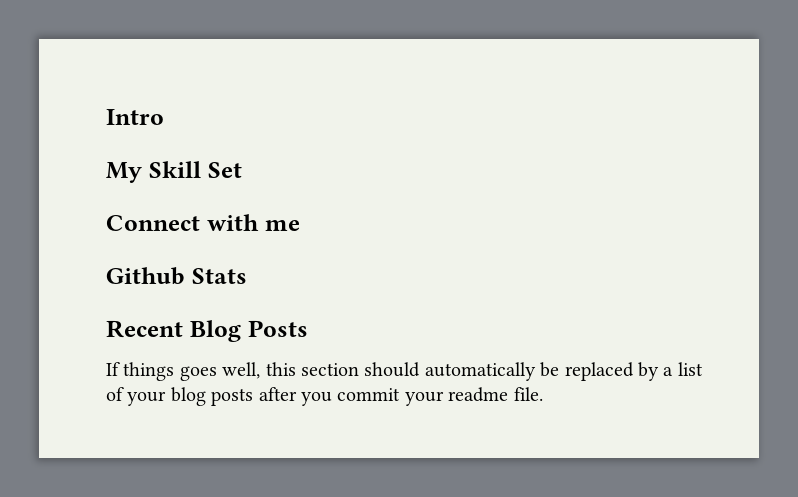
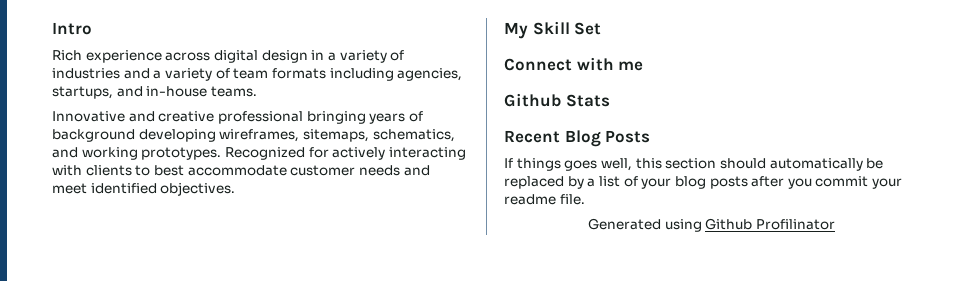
+ Rich experience across digital design in a variety of industries and a variety of team formats including agencies, startups, and in-house teams.
+ Innovative and creative professional bringing years of background developing wireframes, sitemaps, schematics, and working prototypes. Recognized for actively interacting with clients to best accommodate customer needs and meet identified objectives.
+ Generated using Github Profilinator

